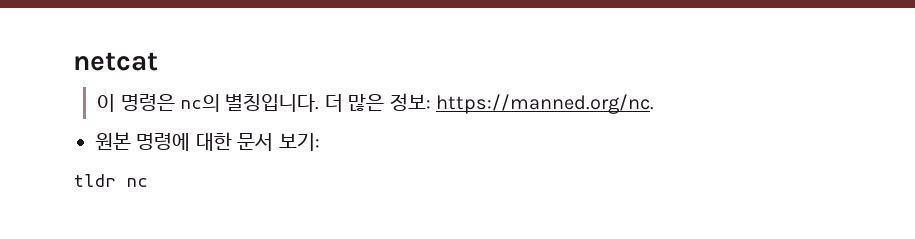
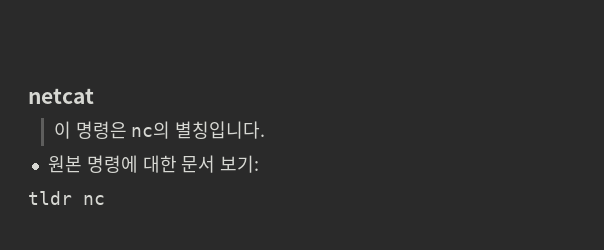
- 더 많은 정보: https://manned.org/nc.

